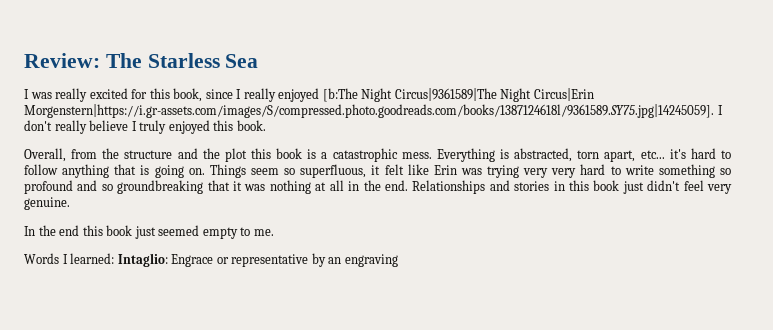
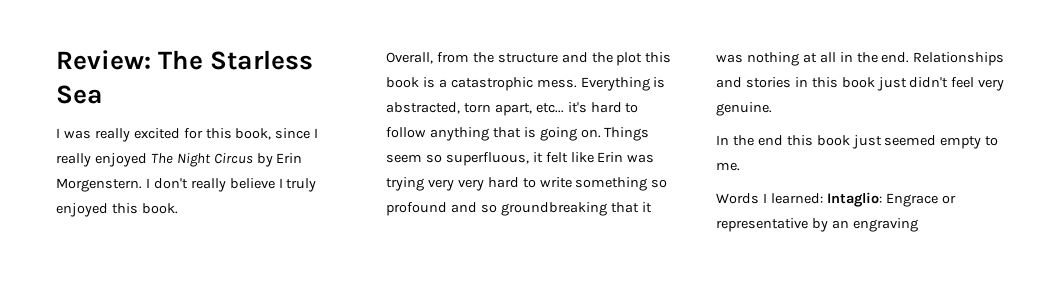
- I was really excited for this book, since I really enjoyed [b:The Night Circus|9361589|The Night Circus|Erin Morgenstern|https://i.gr-assets.com/images/S/compressed.photo.goodreads.com/books/1387124618l/9361589.SY75.jpg|14245059]. I don't really believe I truly enjoyed this book.
+ I was really excited for this book, since I really enjoyed The Night Circus by Erin Morgenstern. I don't really believe I truly enjoyed this book.

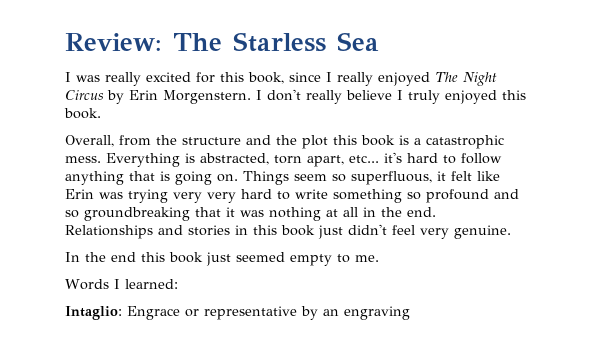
- Words I learned: Intaglio: Engrace or representative by an engraving
+ Words I learned:
+ Intaglio: Engrace or representative by an engraving

